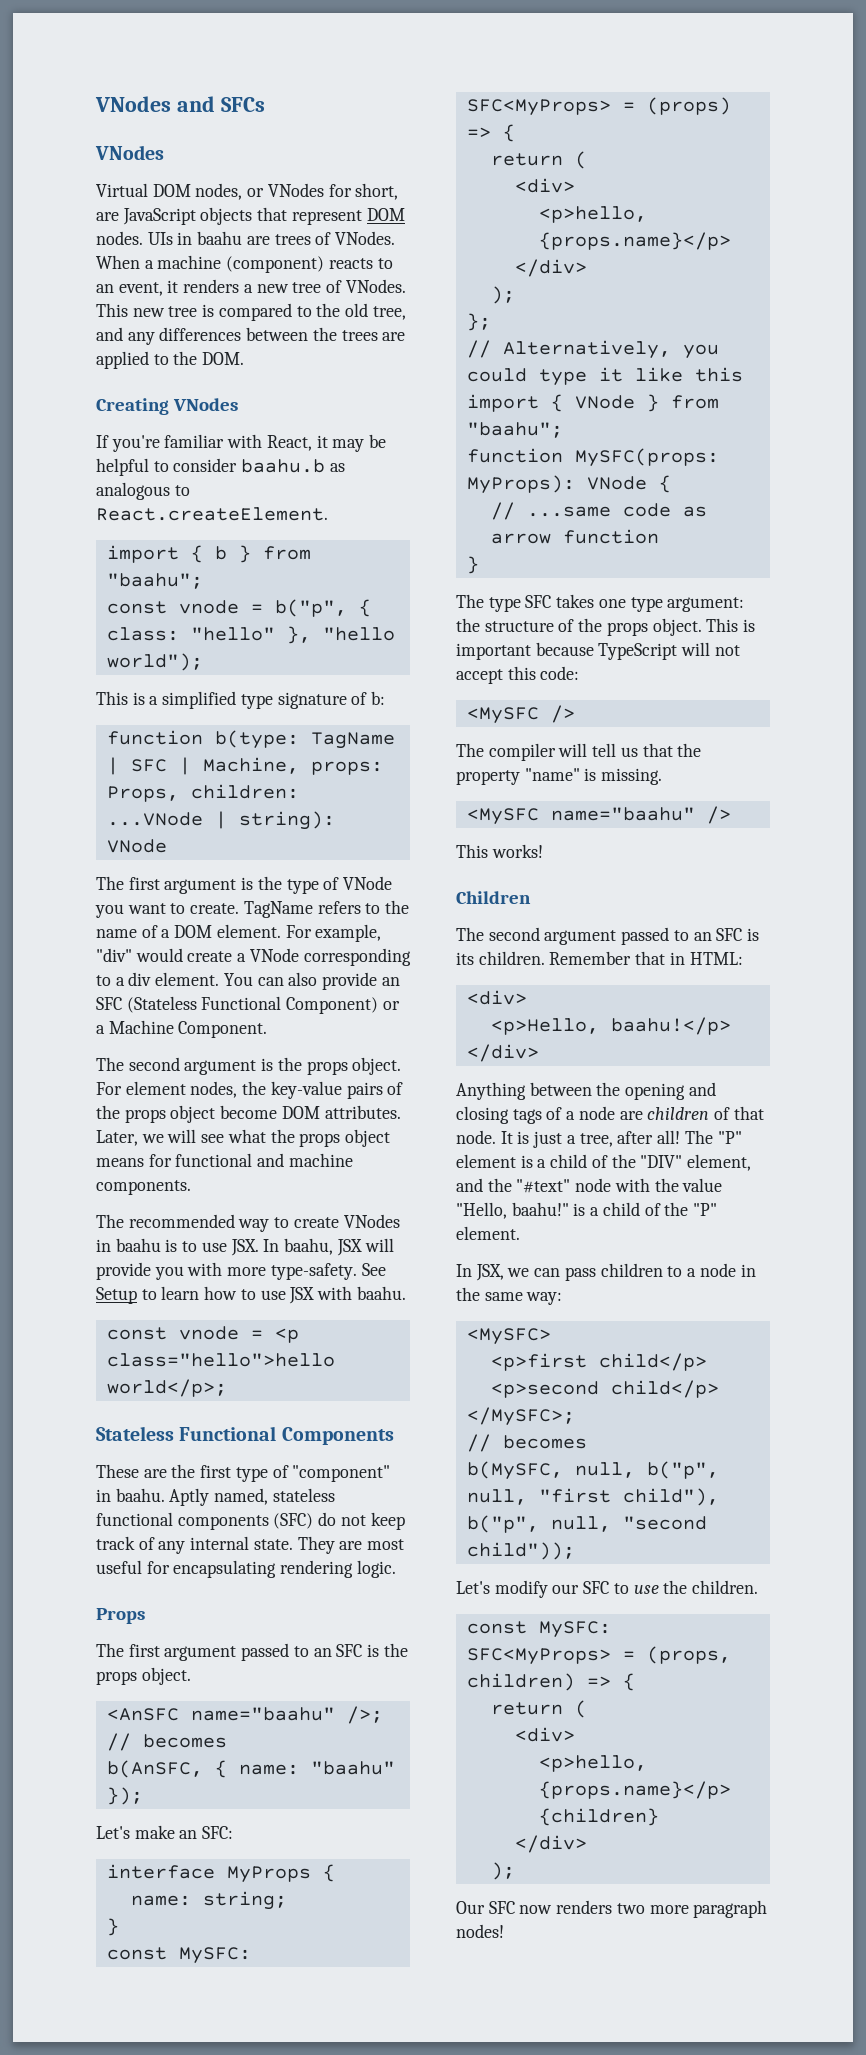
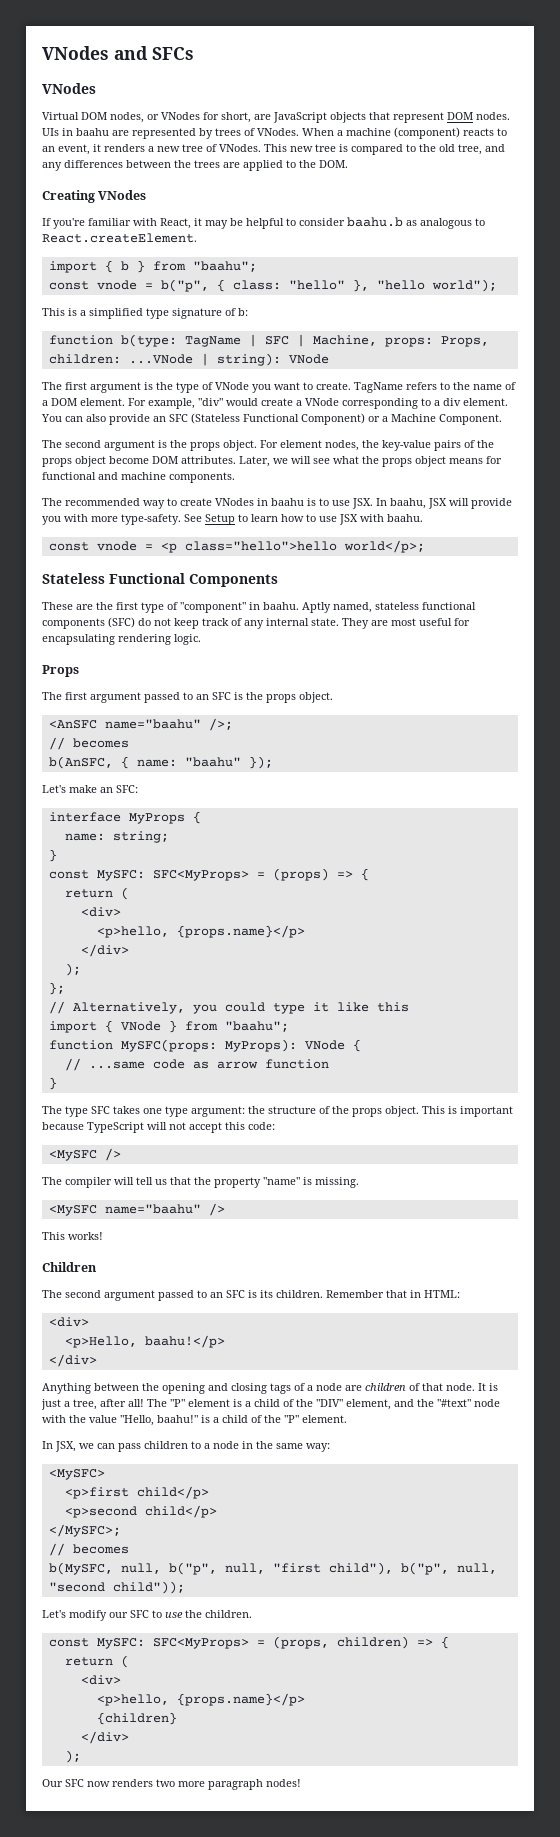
- UIs in baahu are trees of VNodes.
+ UIs in baahu are represented by trees of VNodes.

